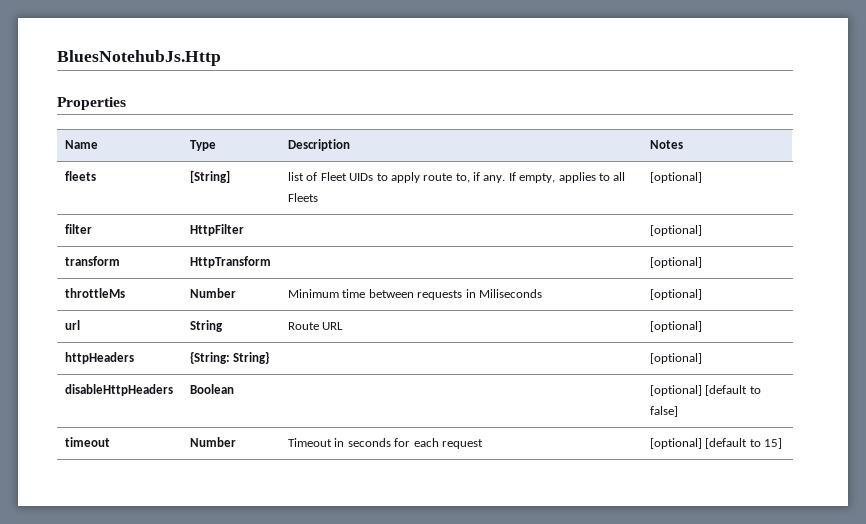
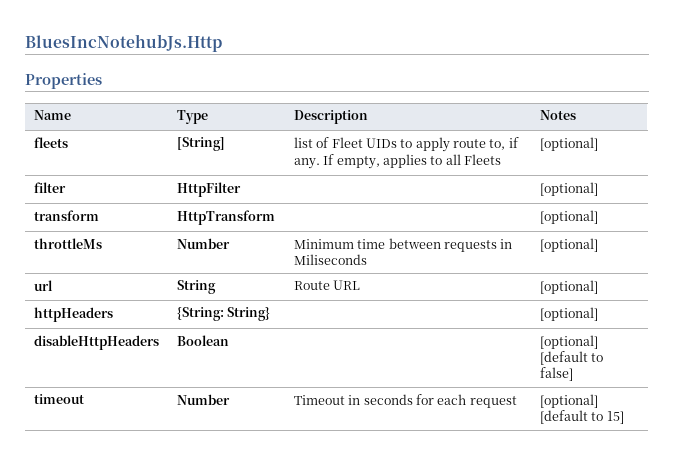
- BluesNotehubJs.Http
+ BluesIncNotehubJs.Http

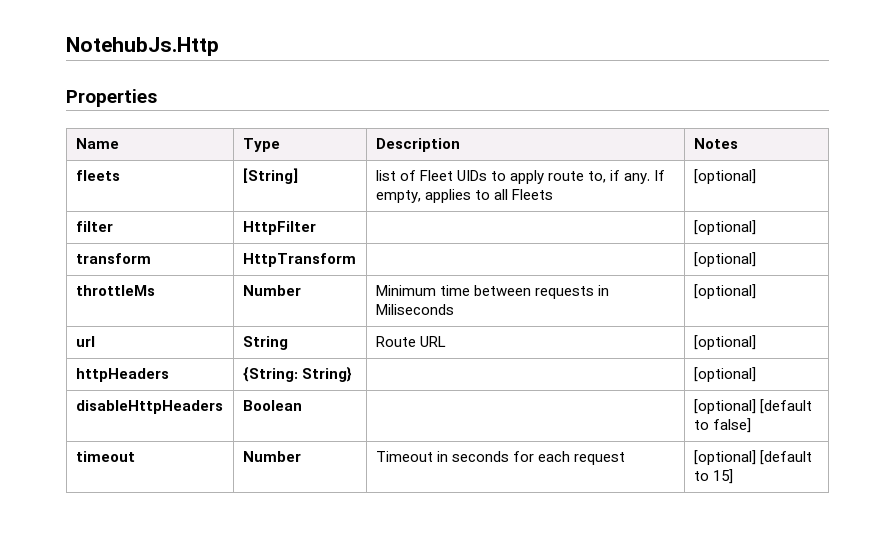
- BluesIncNotehubJs.Http
+ NotehubJs.Http

